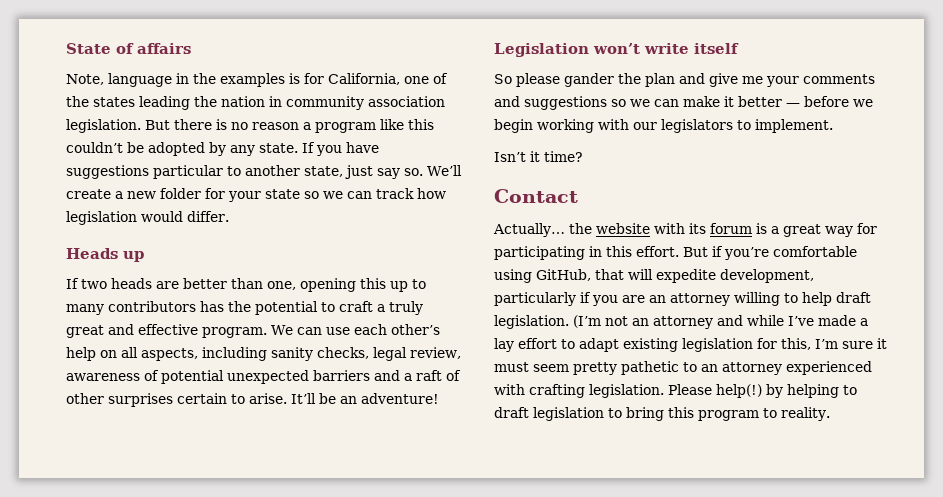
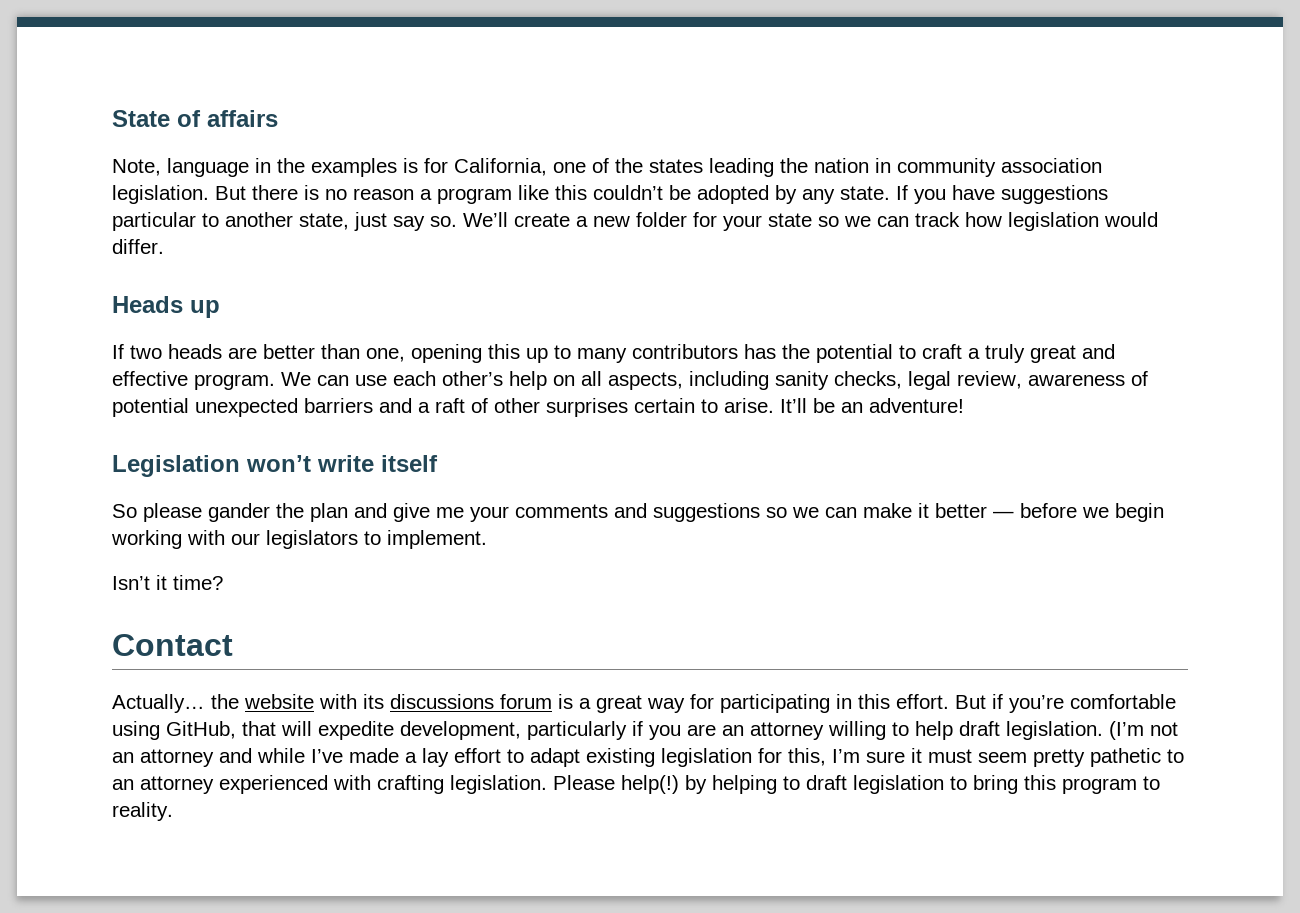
- Actually… the website with its forum is a great way for participating in this effort.
+ Actually… the website with its discussions forum is a great way for participating in this effort.

